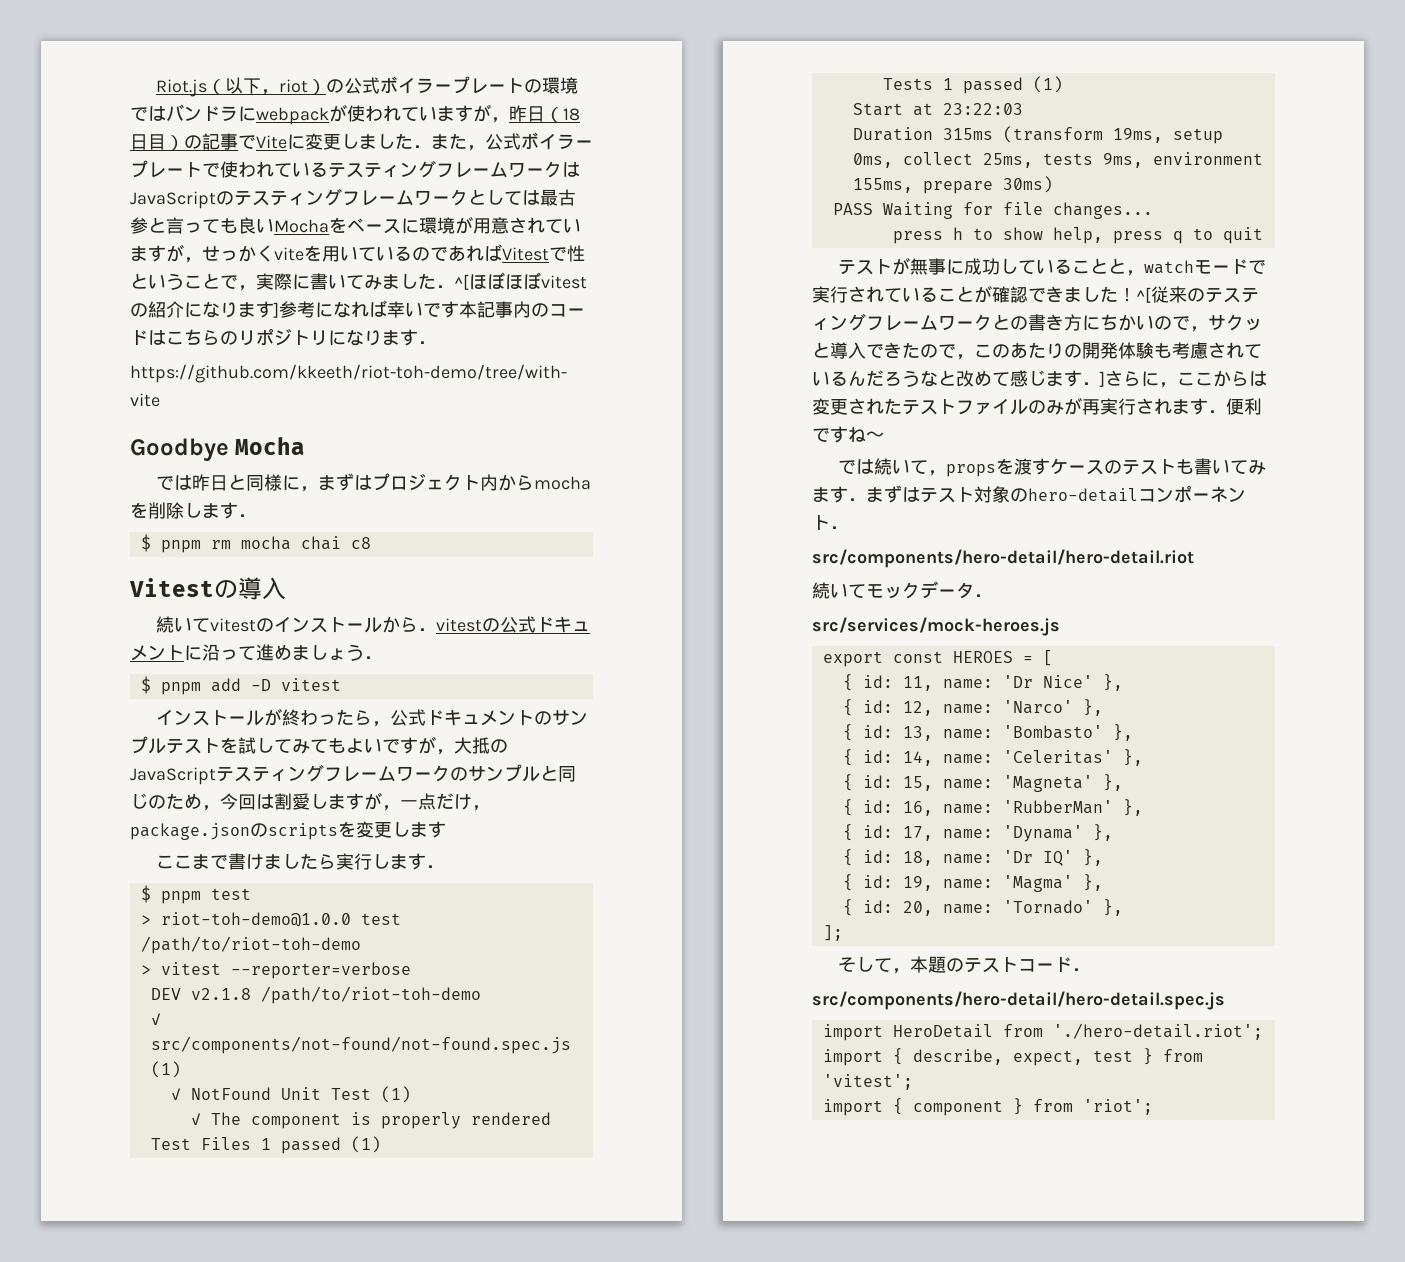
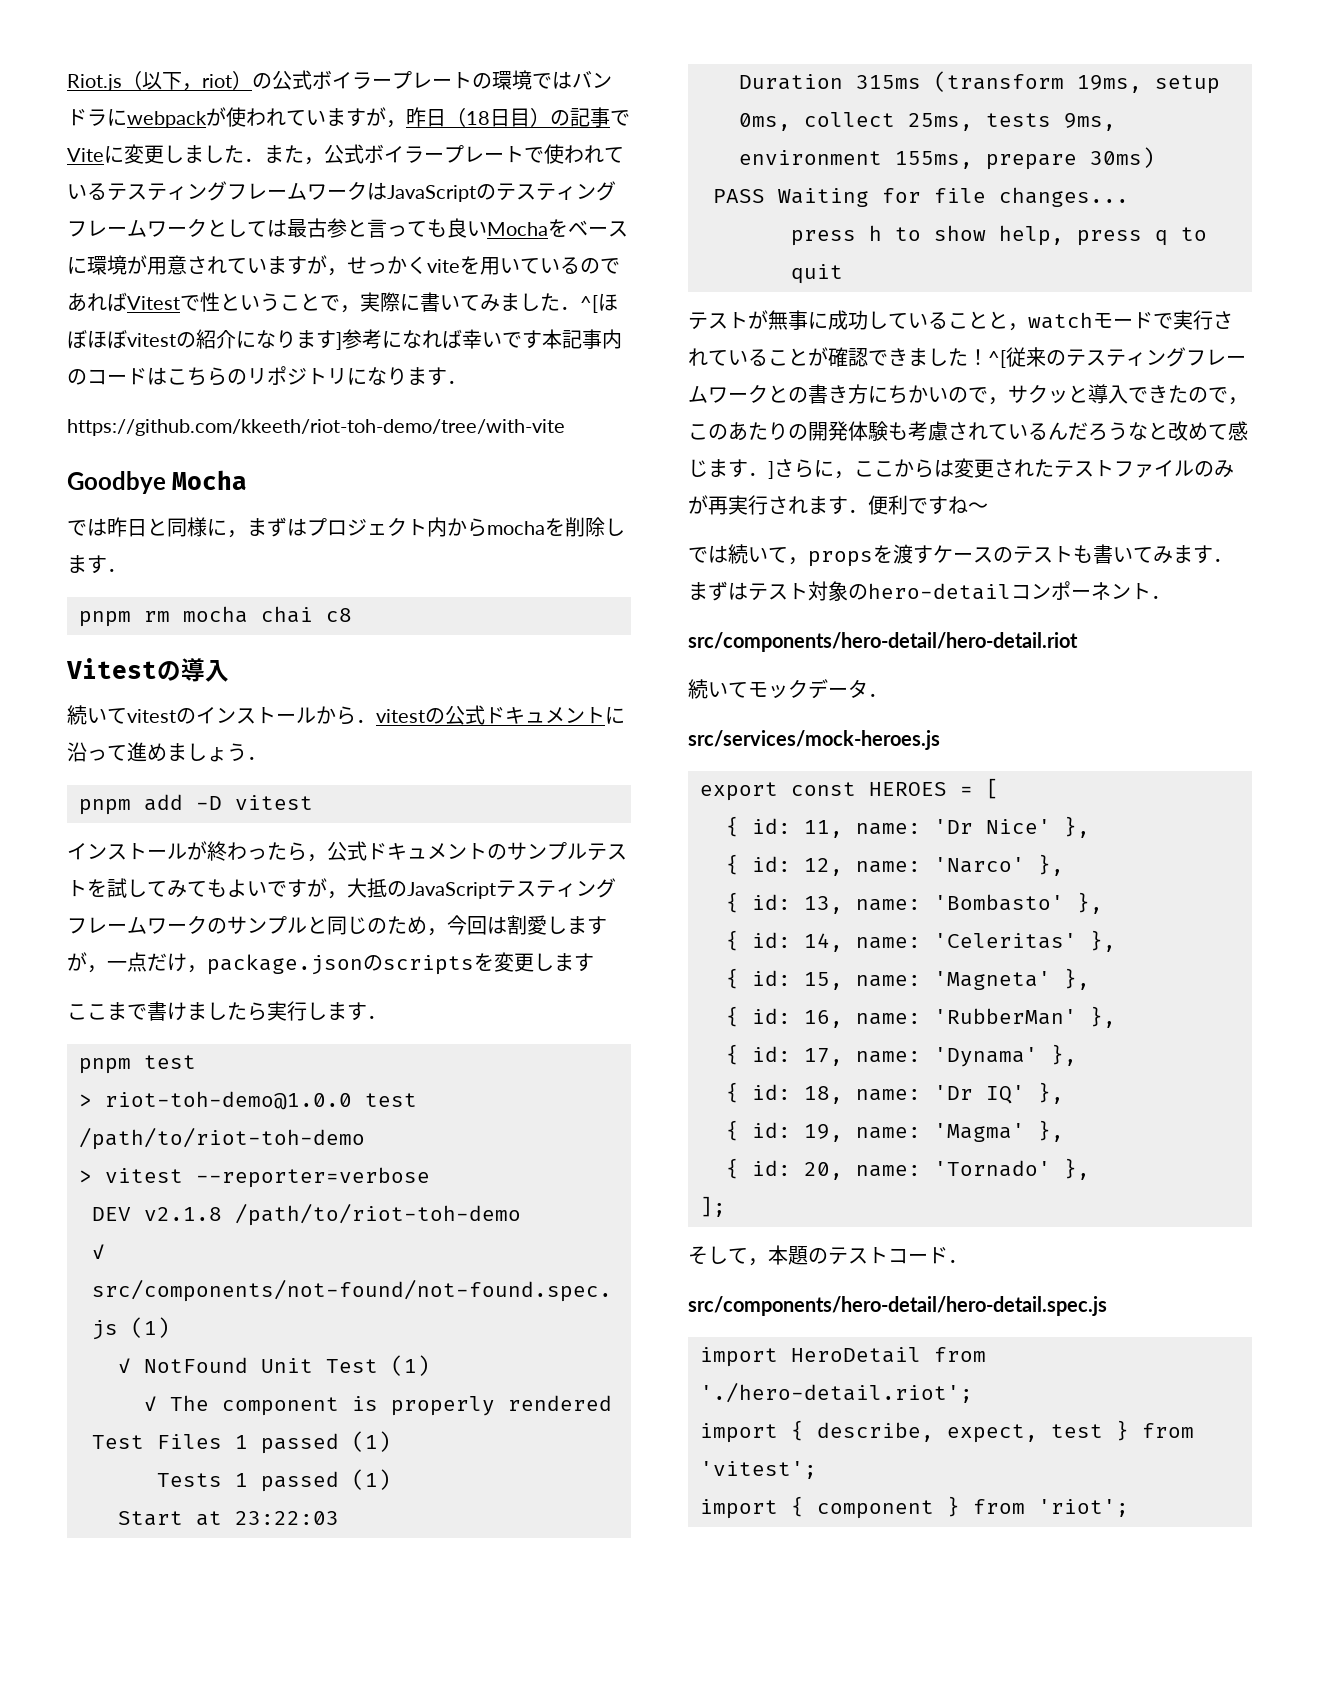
- $ pnpm rm mocha chai c8
+ pnpm rm mocha chai c8
- $ pnpm add -D vitest
+ pnpm add -D vitest
- $ pnpm test
+ pnpm test

